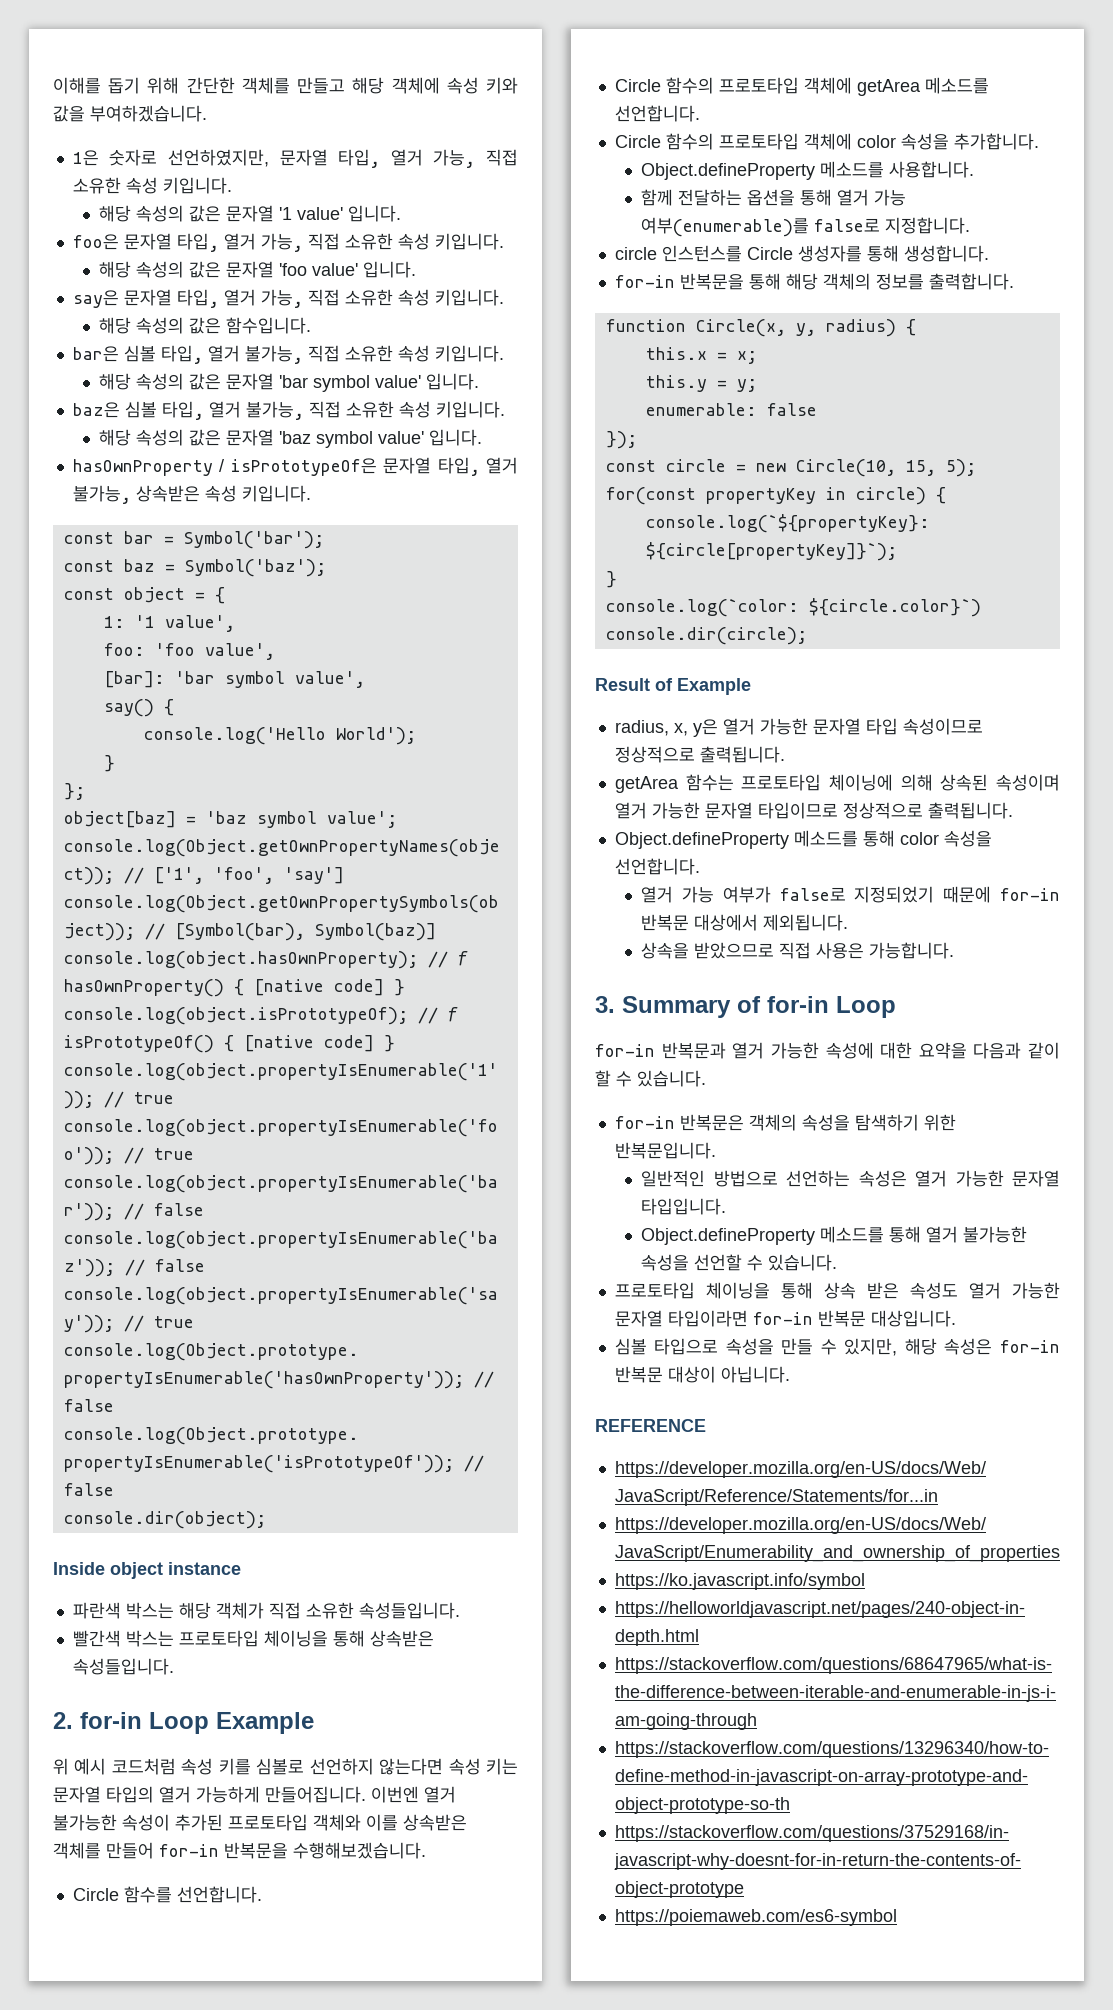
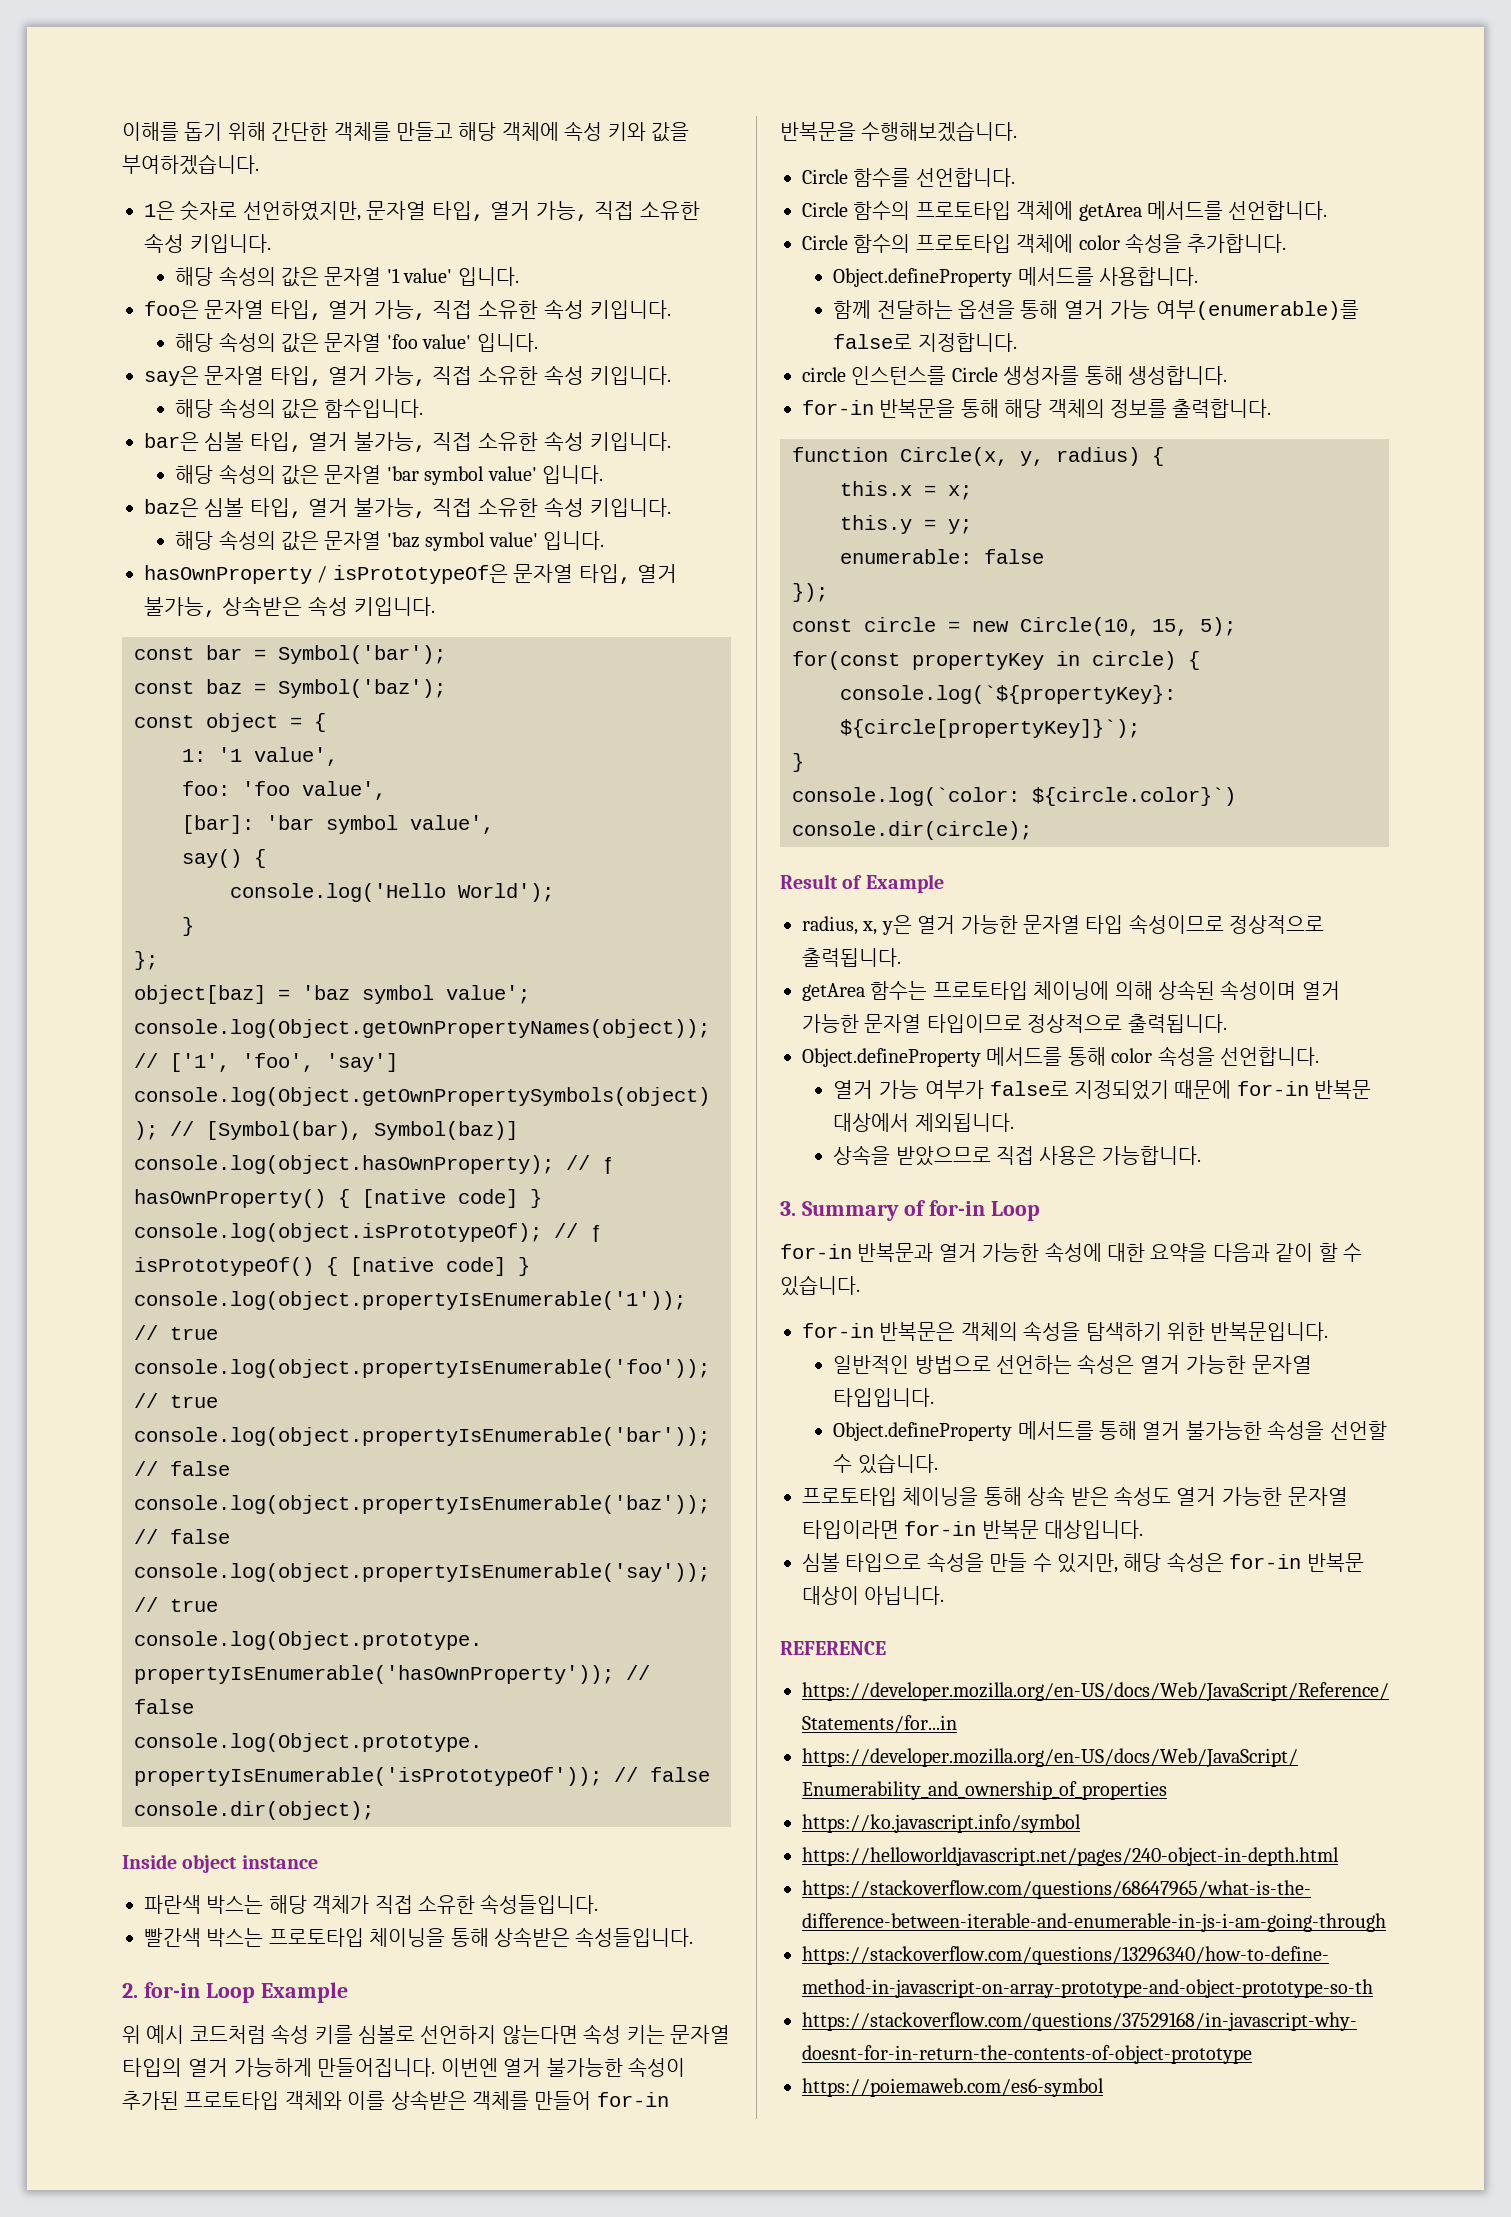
- Circle 함수의 프로토타입 객체에 getArea 메소드를 선언합니다.
+ Circle 함수의 프로토타입 객체에 getArea 메서드를 선언합니다.
- Object.defineProperty 메소드를 사용합니다.
+ Object.defineProperty 메서드를 사용합니다.
- Object.defineProperty 메소드를 통해 color 속성을 선언합니다.
+ Object.defineProperty 메서드를 통해 color 속성을 선언합니다.
- Object.defineProperty 메소드를 통해 열거 불가능한 속성을 선언할 수 있습니다.
+ Object.defineProperty 메서드를 통해 열거 불가능한 속성을 선언할 수 있습니다.

